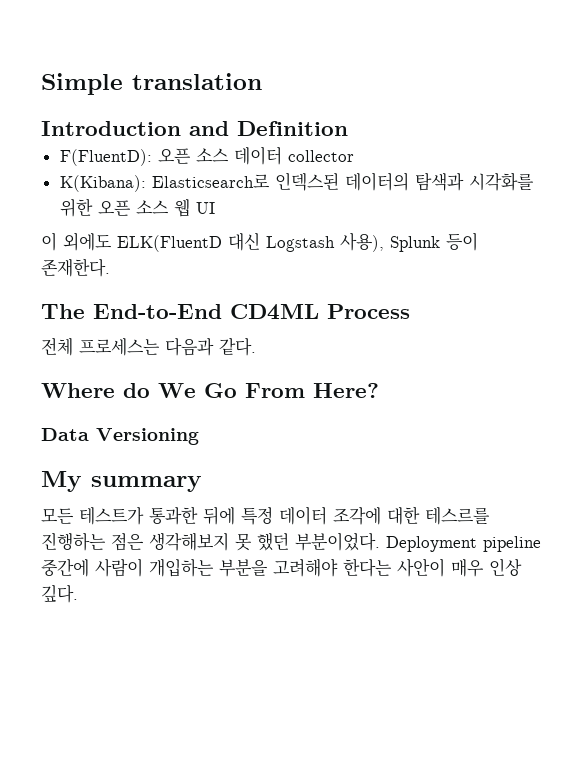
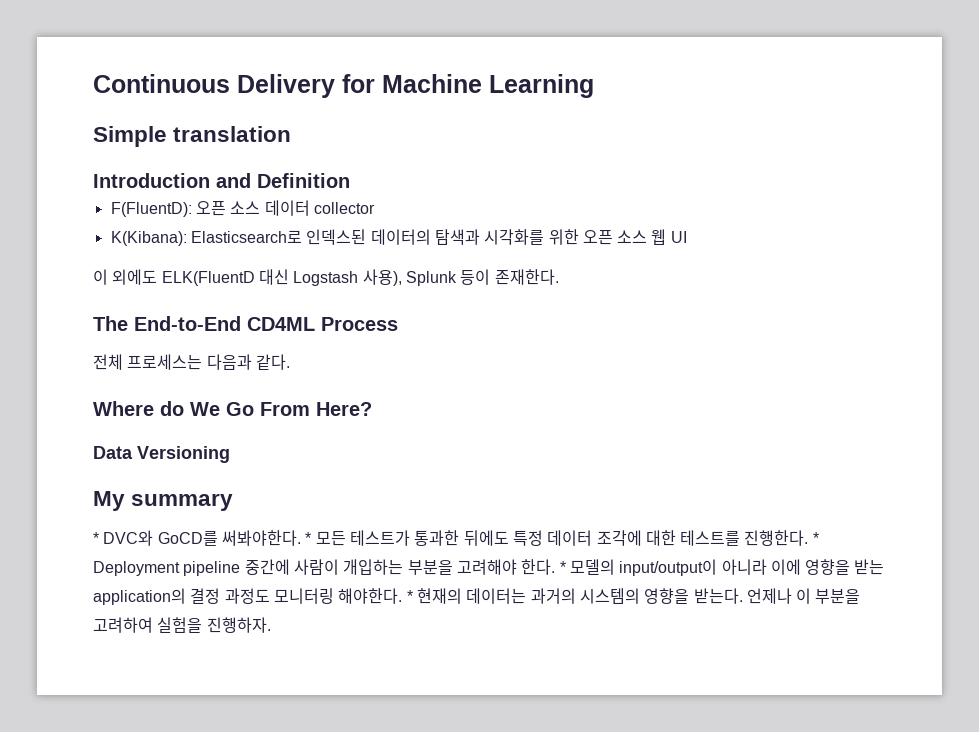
+ Continuous Delivery for Machine Learning
- 모든 테스트가 통과한 뒤에 특정 데이터 조각에 대한 테스르를 진행하는 점은 생각해보지 못 했던 부분이었다. Deployment pipeline 중간에 사람이 개입하는 부분을 고려해야 한다는 사안이 매우 인상 깊다.
+ * DVC와 GoCD를 써봐야한다. * 모든 테스트가 통과한 뒤에도 특정 데이터 조각에 대한 테스트를 진행한다. * Deployment pipeline 중간에 사람이 개입하는 부분을 고려해야 한다. * 모델의 input/output이 아니라 이에 영향을 받는 application의 결정 과정도 모니터링 해야한다. * 현재의 데이터는 과거의 시스템의 영향을 받는다. 언제나 이 부분을 고려하여 실험을 진행하자.

